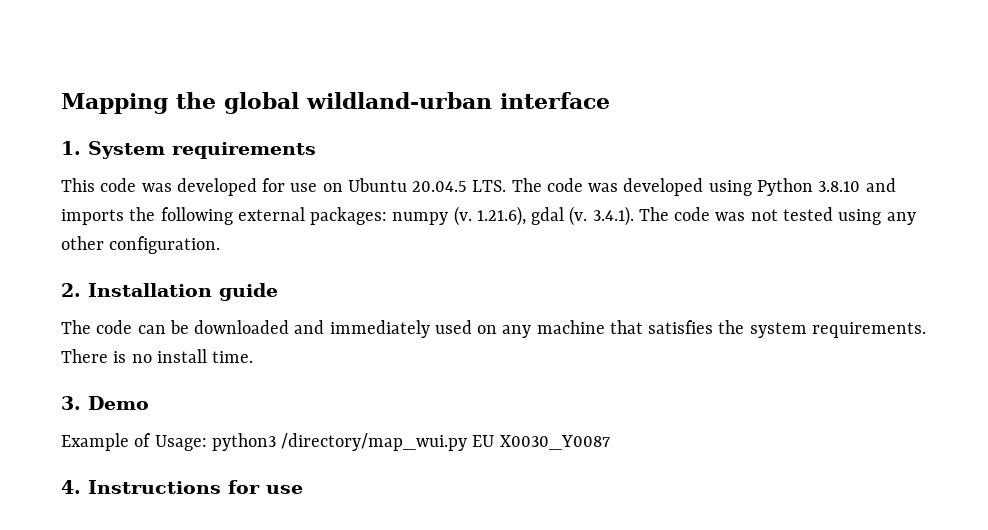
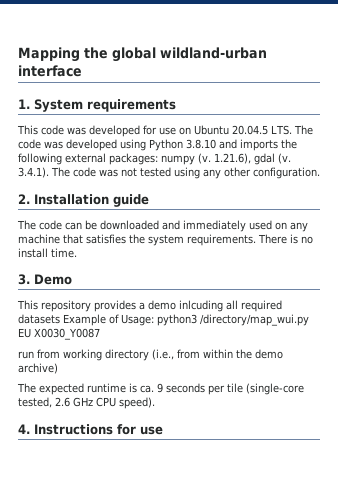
- Example of Usage: python3 /directory/map_wui.py EU X0030_Y0087
+ This repository provides a demo inlcuding all required datasets Example of Usage: python3 /directory/map_wui.py EU X0030_Y0087
+ run from working directory (i.e., from within the demo archive)
+ The expected runtime is ca. 9 seconds per tile (single-core tested, 2.6 GHz CPU speed).

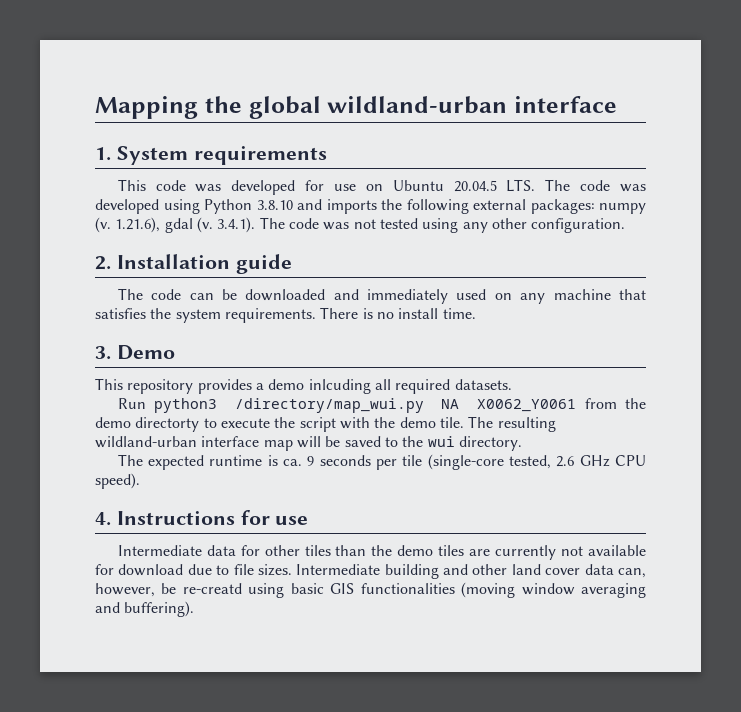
- This repository provides a demo inlcuding all required datasets Example of Usage: python3 /directory/map_wui.py EU X0030_Y0087
- run from working directory (i.e., from within the demo archive)
+ This repository provides a demo inlcuding all required datasets.
+ Run python3 /directory/map_wui.py NA X0062_Y0061 from the demo directorty to execute the script with the demo tile. The resulting wildland-urban interface map will be saved to the wui directory.
+ Intermediate data for other tiles than the demo tiles are currently not available for download due to file sizes. Intermediate building and other land cover data can, however, be re-creatd using basic GIS functionalities (moving window averaging and buffering).

